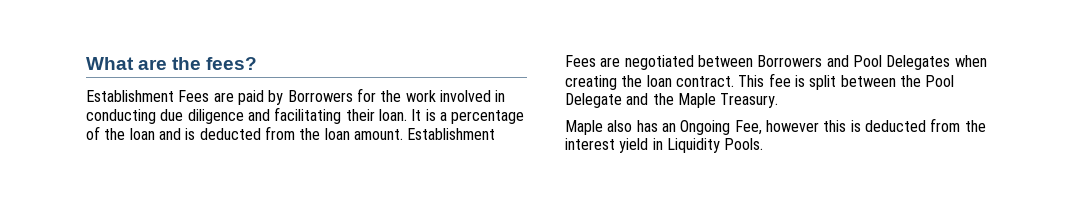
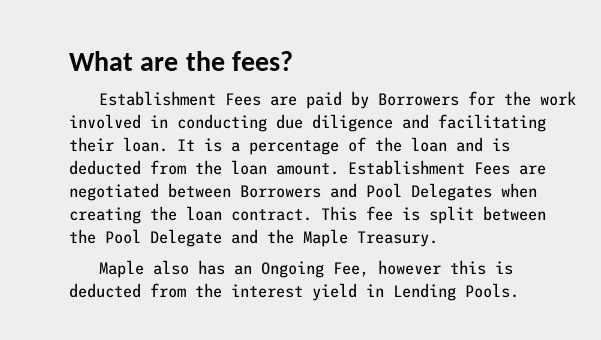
- Maple also has an Ongoing Fee, however this is deducted from the interest yield in Liquidity Pools.
+ Maple also has an Ongoing Fee, however this is deducted from the interest yield in Lending Pools.

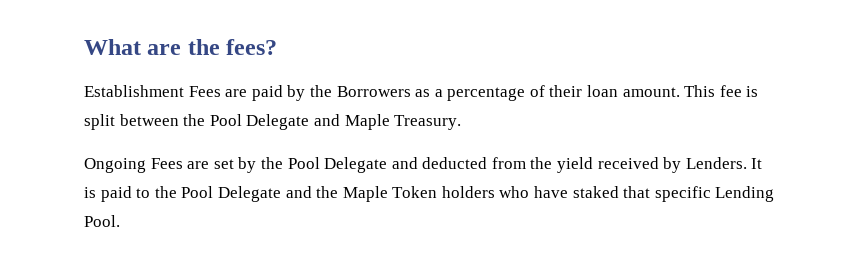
- Establishment Fees are paid by Borrowers for the work involved in conducting due diligence and facilitating their loan. It is a percentage of the loan and is deducted from the loan amount. Establishment Fees are negotiated between Borrowers and Pool Delegates when creating the loan contract.
+ Establishment Fees are paid by the Borrowers as a percentage of their loan amount.
- This fee is split between the Pool Delegate and the Maple Treasury.
+ This fee is split between the Pool Delegate and Maple Treasury.
- Maple also has an Ongoing Fee, however this is deducted from the interest yield in Lending Pools.
+ Ongoing Fees are set by the Pool Delegate and deducted from the yield received by Lenders. It is paid to the Pool Delegate and the Maple Token holders who have staked that specific Lending Pool.

